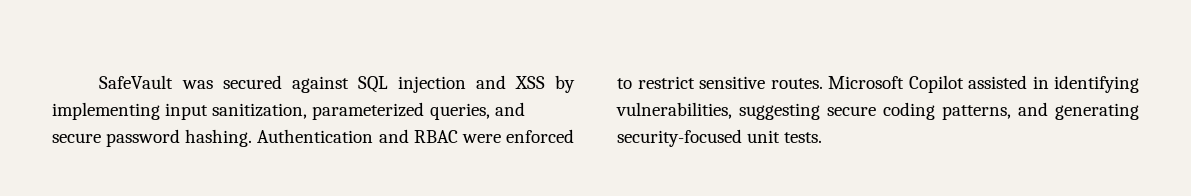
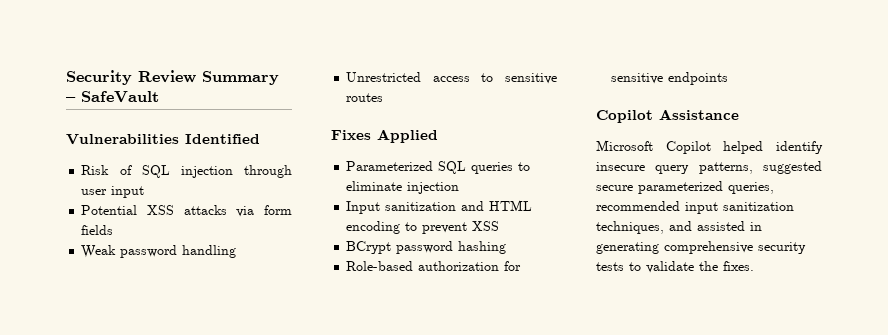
- SafeVault was secured against SQL injection and XSS by implementing input sanitization, parameterized queries, and secure password hashing. Authentication and RBAC were enforced to restrict sensitive routes. Microsoft Copilot assisted in identifying vulnerabilities, suggesting secure coding patterns, and generating security-focused unit tests.
+ Security Review Summary – SafeVault
+ Vulnerabilities Identified
+ Risk of SQL injection through user input
+ Potential XSS attacks via form fields
+ Weak password handling
+ Unrestricted access to sensitive routes
+ Fixes Applied
+ Parameterized SQL queries to eliminate injection
+ Input sanitization and HTML encoding to prevent XSS
+ BCrypt password hashing
+ Role-based authorization for sensitive endpoints
+ Copilot Assistance
+ Microsoft Copilot helped identify insecure query patterns, suggested secure parameterized queries, recommended input sanitization techniques, and assisted in generating comprehensive security tests to validate the fixes.

